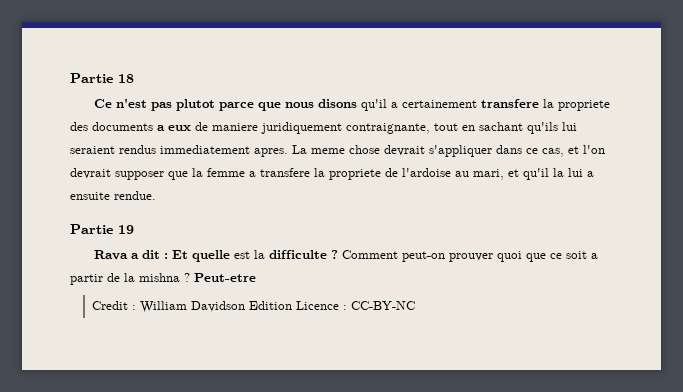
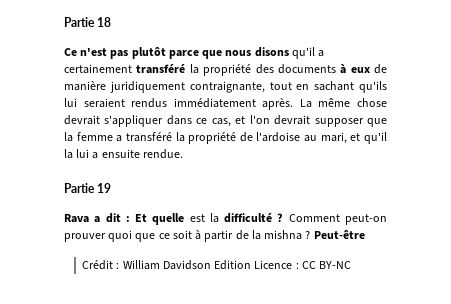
- Ce n'est pas plutot parce que nous disons qu'il a certainement transfere la propriete des documents a eux de maniere juridiquement contraignante, tout en sachant qu'ils lui seraient rendus immediatement apres. La meme chose devrait s'appliquer dans ce cas, et l'on devrait supposer que la femme a transfere la propriete de l'ardoise au mari, et qu'il la lui a ensuite rendue.
+ Ce n'est pas plutôt parce que nous disons qu'il a certainement transféré la propriété des documents à eux de manière juridiquement contraignante, tout en sachant qu'ils lui seraient rendus immédiatement après. La même chose devrait s'appliquer dans ce cas, et l'on devrait supposer que la femme a transféré la propriété de l'ardoise au mari, et qu'il la lui a ensuite rendue.
- Rava a dit : Et quelle est la difficulte ?
+ Rava a dit : Et quelle est la difficulté ?
- Comment peut-on prouver quoi que ce soit a partir de la mishna ?
+ Comment peut-on prouver quoi que ce soit à partir de la mishna ?
- Peut-etre
- Credit : William Davidson Edition Licence : CC-BY-NC
+ Peut-être
+ Crédit : William Davidson Edition Licence : CC BY-NC

